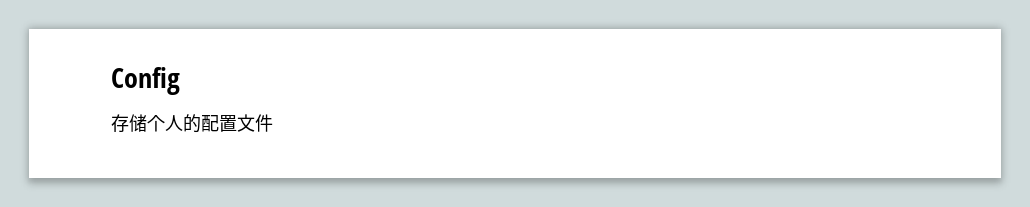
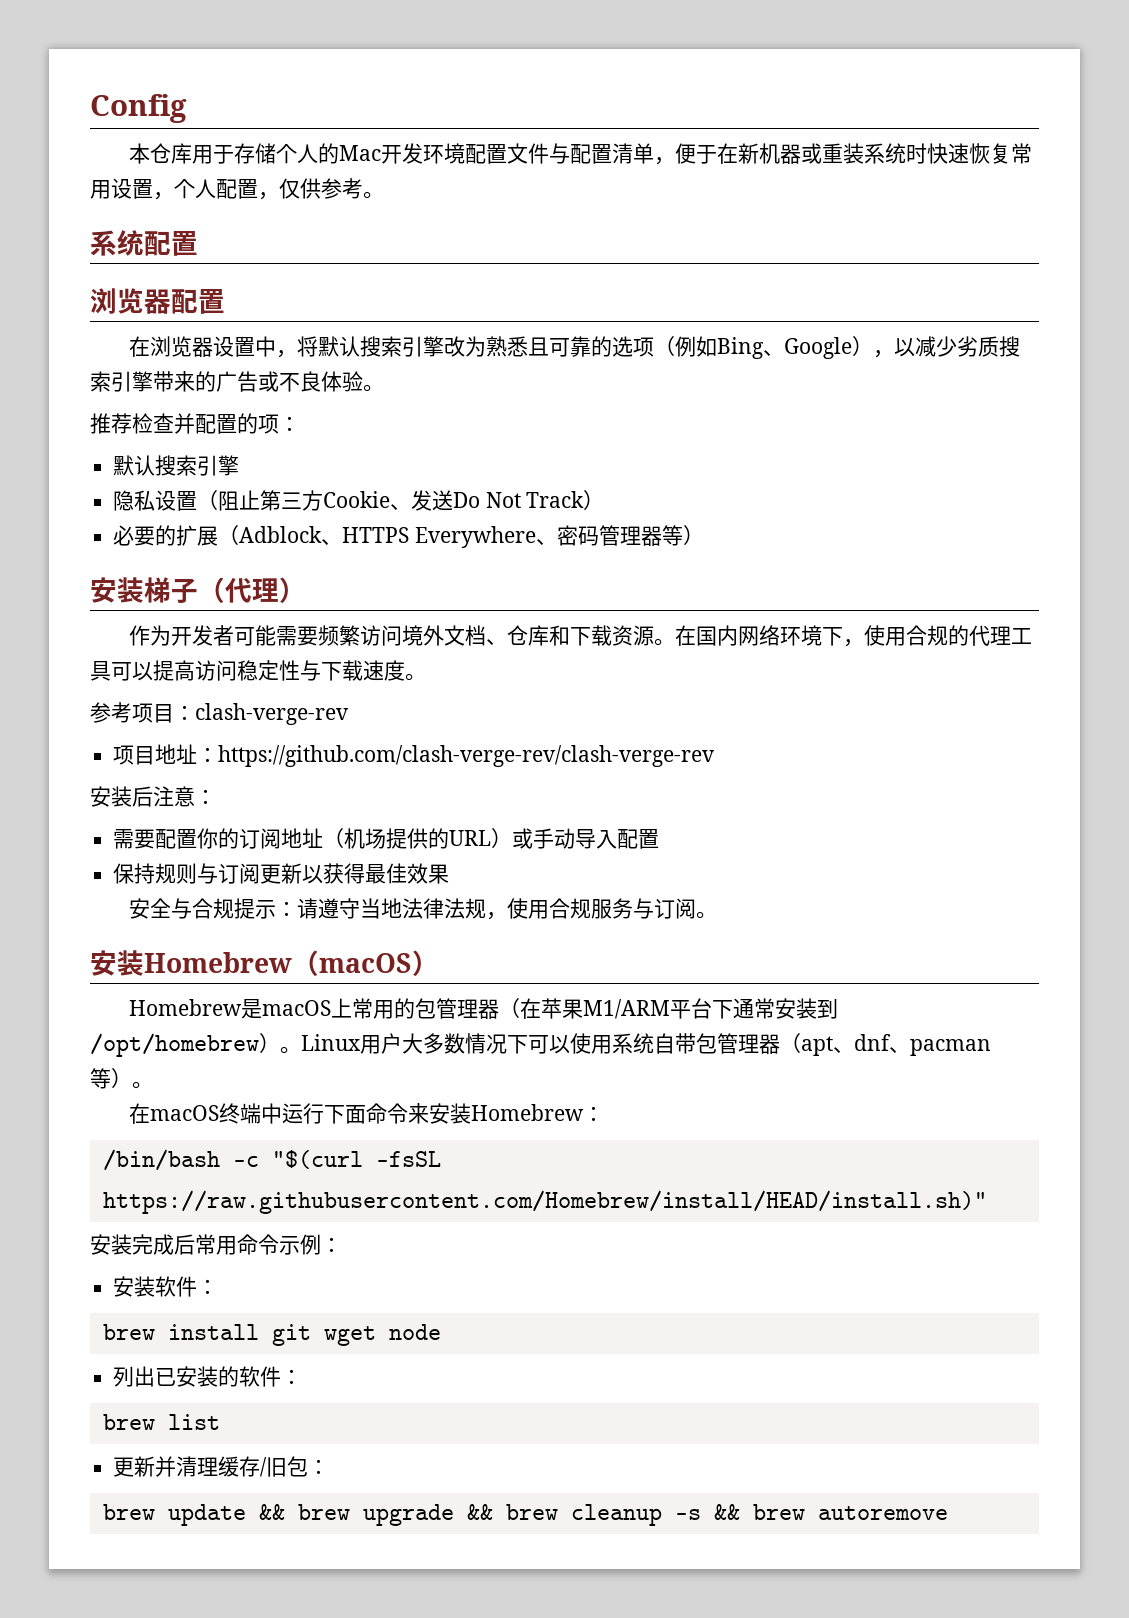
- 存储个人的配置文件
+ 本仓库用于存储个人的Mac开发环境配置文件与配置清单，便于在新机器或重装系统时快速恢复常用设置，个人配置，仅供参考。
+ 系统配置
+ 浏览器配置
+ 在浏览器设置中，将默认搜索引擎改为熟悉且可靠的选项（例如Bing、Google），以减少劣质搜索引擎带来的广告或不良体验。
+ 推荐检查并配置的项：
+ 默认搜索引擎
+ 隐私设置（阻止第三方Cookie、发送Do Not Track）
+ 必要的扩展（Adblock、HTTPS Everywhere、密码管理器等）
+ 安装梯子（代理）
+ 作为开发者可能需要频繁访问境外文档、仓库和下载资源。在国内网络环境下，使用合规的代理工具可以提高访问稳定性与下载速度。
+ 参考项目：clash-verge-rev
+ 项目地址：https://github.com/clash-verge-rev/clash-verge-rev
+ 安装后注意：
+ 需要配置你的订阅地址（机场提供的URL）或手动导入配置
+ 保持规则与订阅更新以获得最佳效果
+ 安全与合规提示：请遵守当地法律法规，使用合规服务与订阅。
+ 安装Homebrew（macOS）
+ Homebrew是macOS上常用的包管理器（在苹果M1/ARM平台下通常安装到/opt/homebrew）。Linux用户大多数情况下可以使用系统自带包管理器（apt、dnf、pacman等）。
+ 在macOS终端中运行下面命令来安装Homebrew：
+ /bin/bash -c "$(curl -fsSL https://raw.githubusercontent.com/Homebrew/install/HEAD/install.sh)"
+ 安装完成后常用命令示例：
+ 安装软件：
+ brew install git wget node
+ 列出已安装的软件：
+ brew list
+ 更新并清理缓存/旧包：
+ brew update && brew upgrade && brew cleanup -s && brew autoremove

